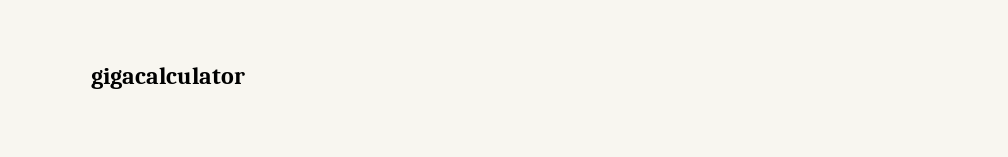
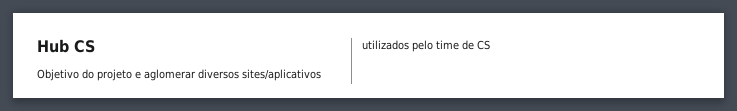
- gigacalculator
+ Hub CS
+ Objetivo do projeto e aglomerar diversos sites/aplicativos utilizados pelo time de CS

